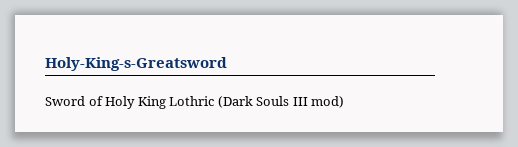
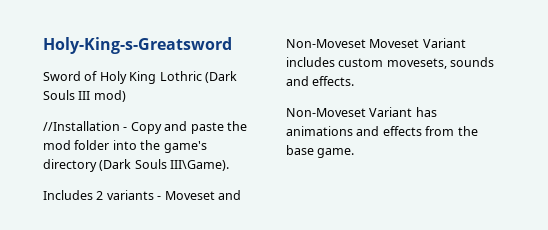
+ //Installation - Copy and paste the mod folder into the game's directory (Dark Souls III\Game).
+ Includes 2 variants - Moveset and Non-Moveset Moveset Variant includes custom movesets, sounds and effects.
+ Non-Moveset Variant has animations and effects from the base game.

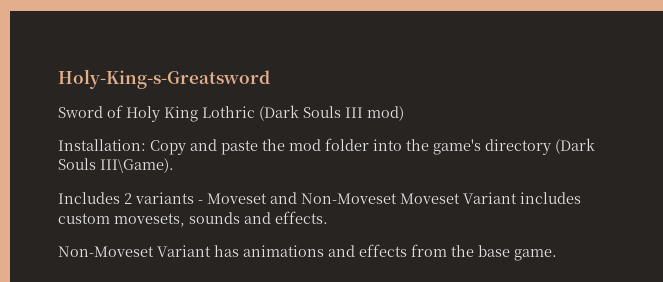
- //Installation - Copy and paste the mod folder into the game's directory (Dark Souls III\Game).
+ Installation: Copy and paste the mod folder into the game's directory (Dark Souls III\Game).

